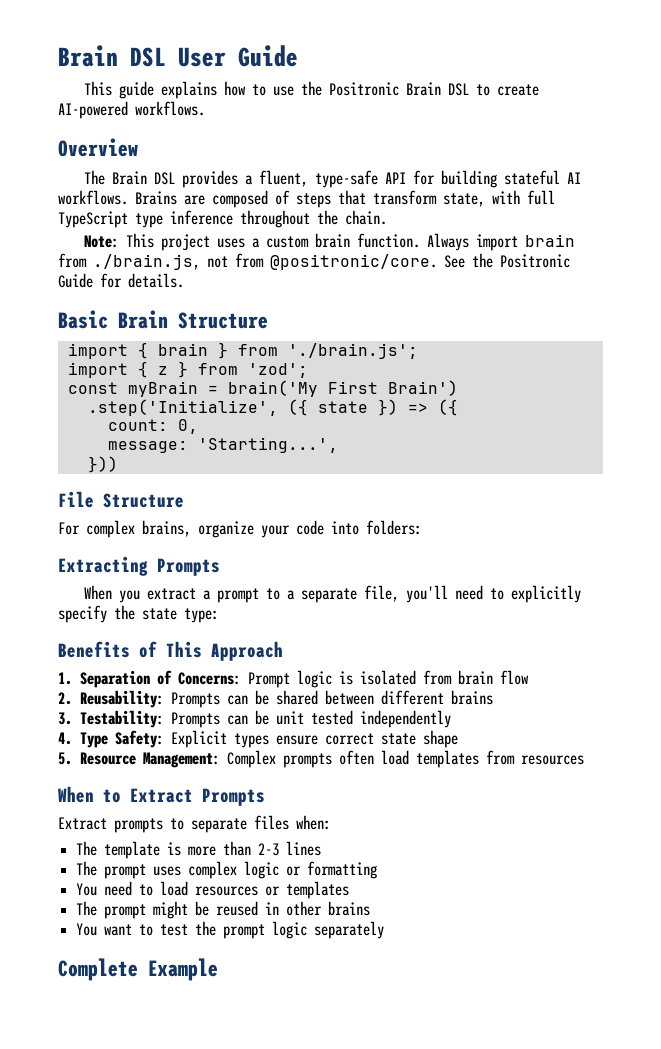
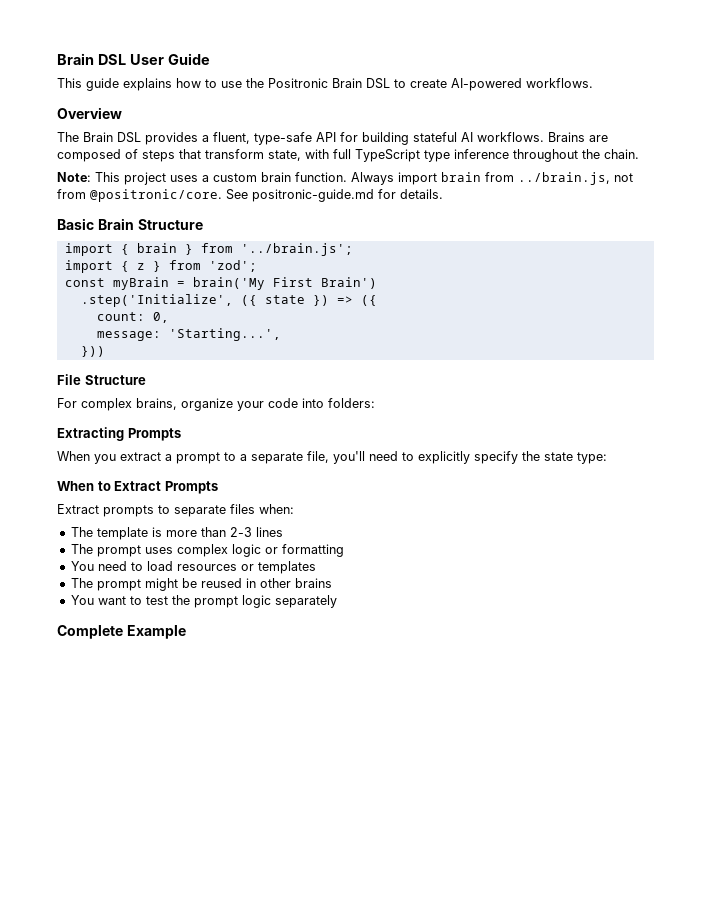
- Always import brain from ./brain.js, not from @positronic/core.
+ Always import brain from ../brain.js, not from @positronic/core.
- See the Positronic Guide for details.
+ See positronic-guide.md for details.
- import { brain } from './brain.js';
+ import { brain } from '../brain.js';
- Benefits of This Approach
- 1. Separation of Concerns: Prompt logic is isolated from brain flow
- 2. Reusability: Prompts can be shared between different brains
- 3. Testability: Prompts can be unit tested independently
- 4. Type Safety: Explicit types ensure correct state shape
- 5. Resource Management: Complex prompts often load templates from resources

